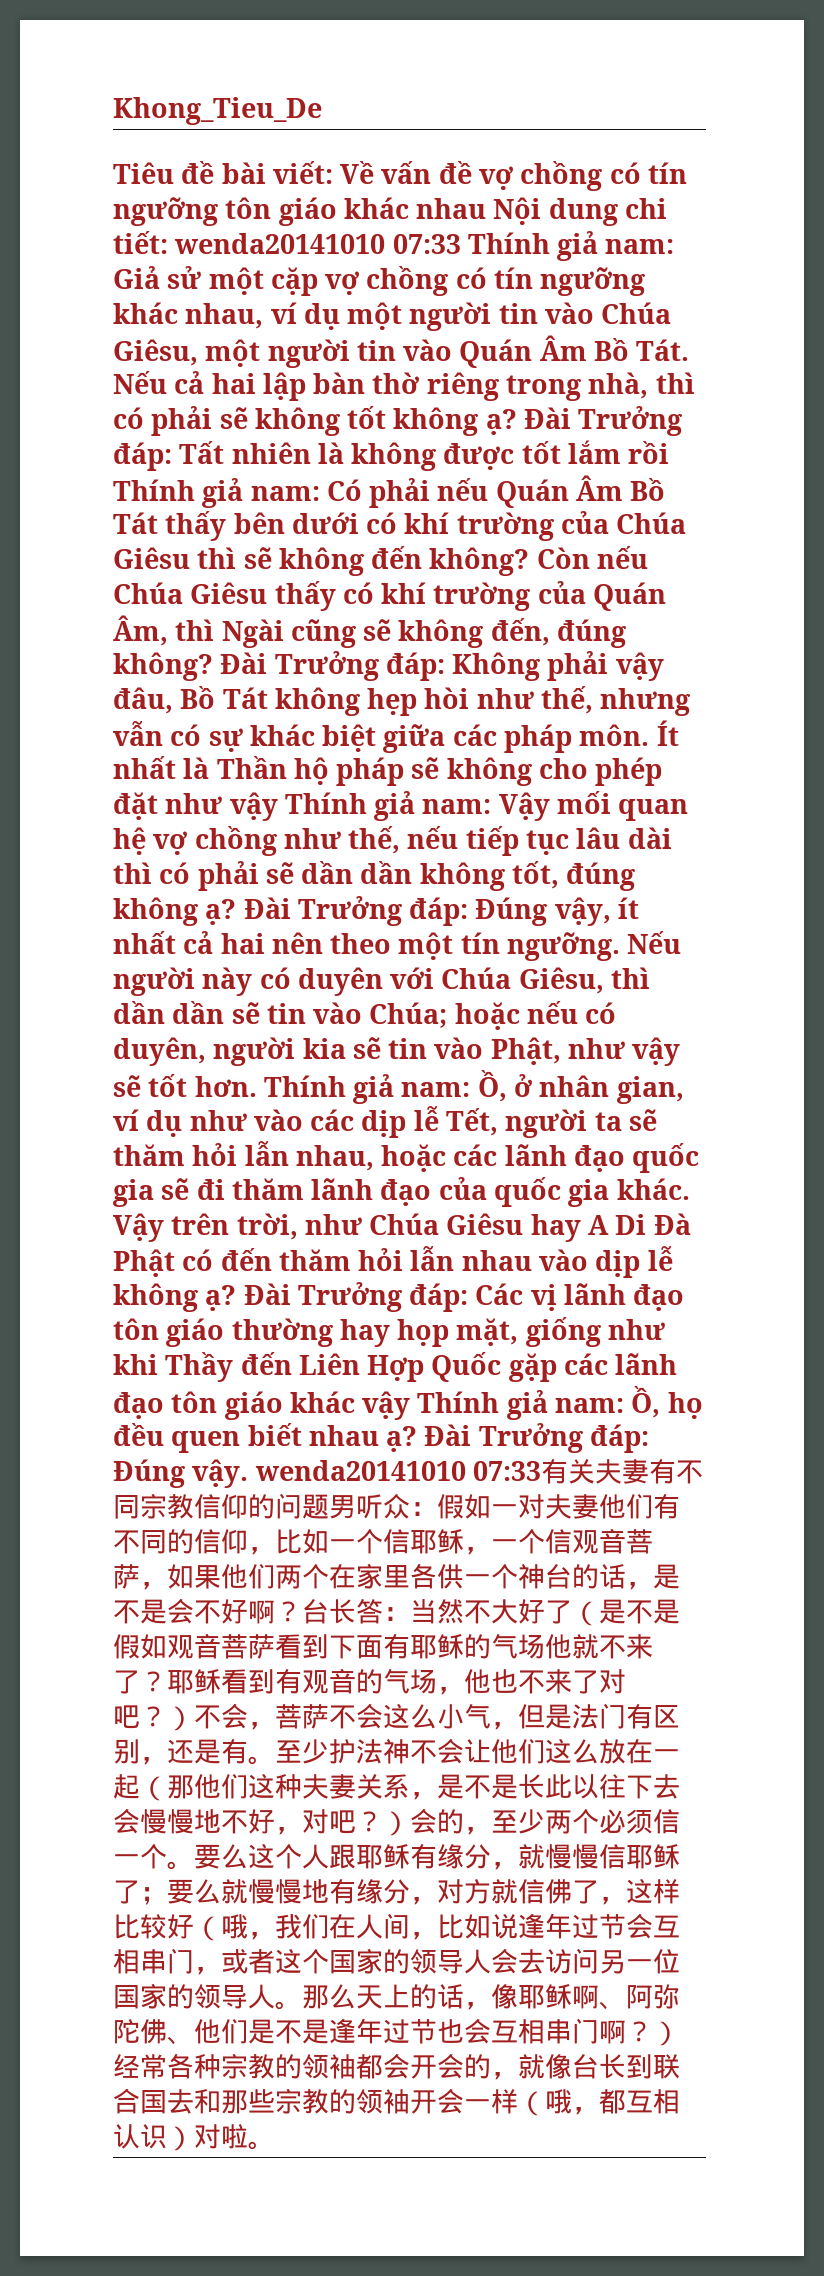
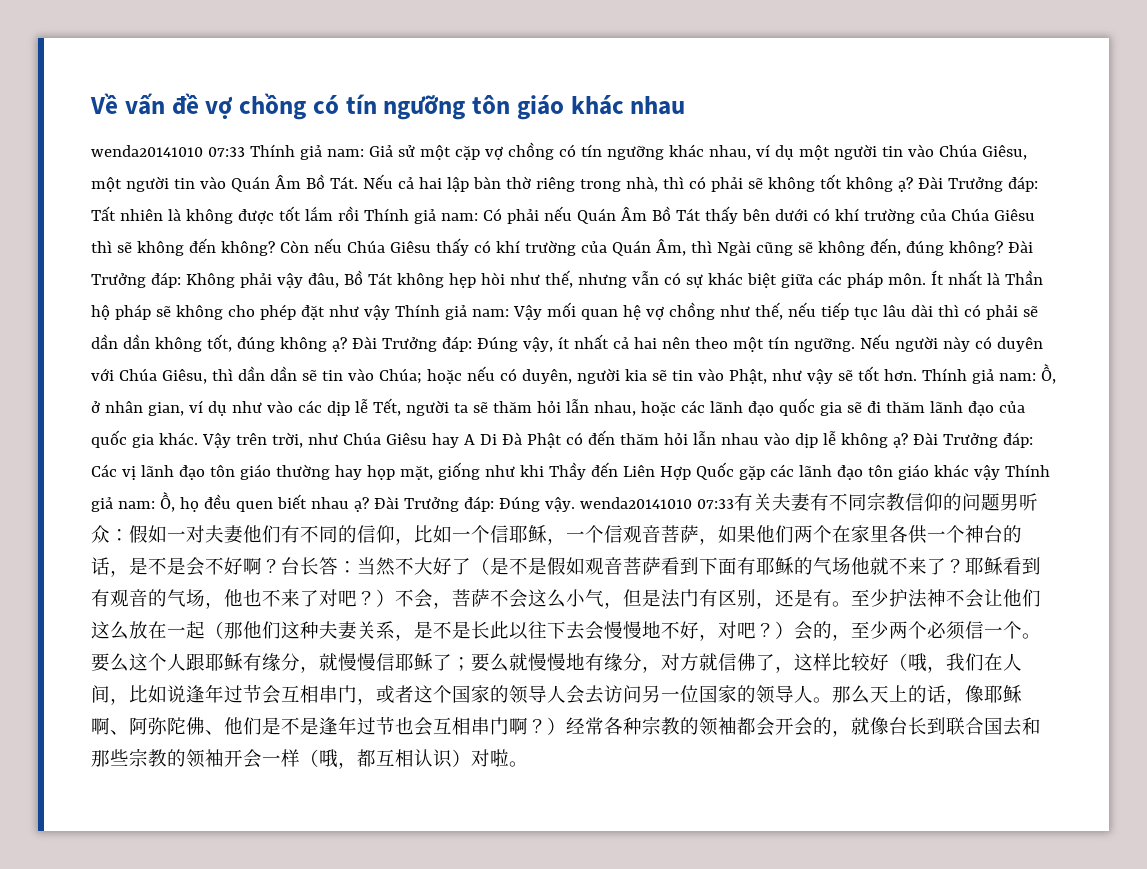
- Khong_Tieu_De
- Tiêu đề bài viết: Về vấn đề vợ chồng có tín ngưỡng tôn giáo khác nhau Nội dung chi tiết: wenda20141010 07:33 Thính giả nam:
+ Về vấn đề vợ chồng có tín ngưỡng tôn giáo khác nhau
+ wenda20141010 07:33 Thính giả nam:

